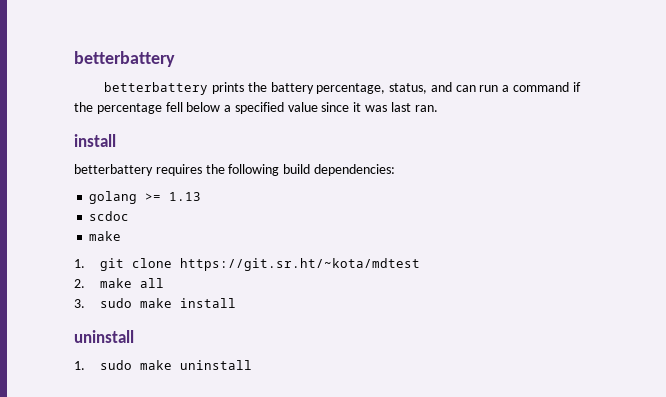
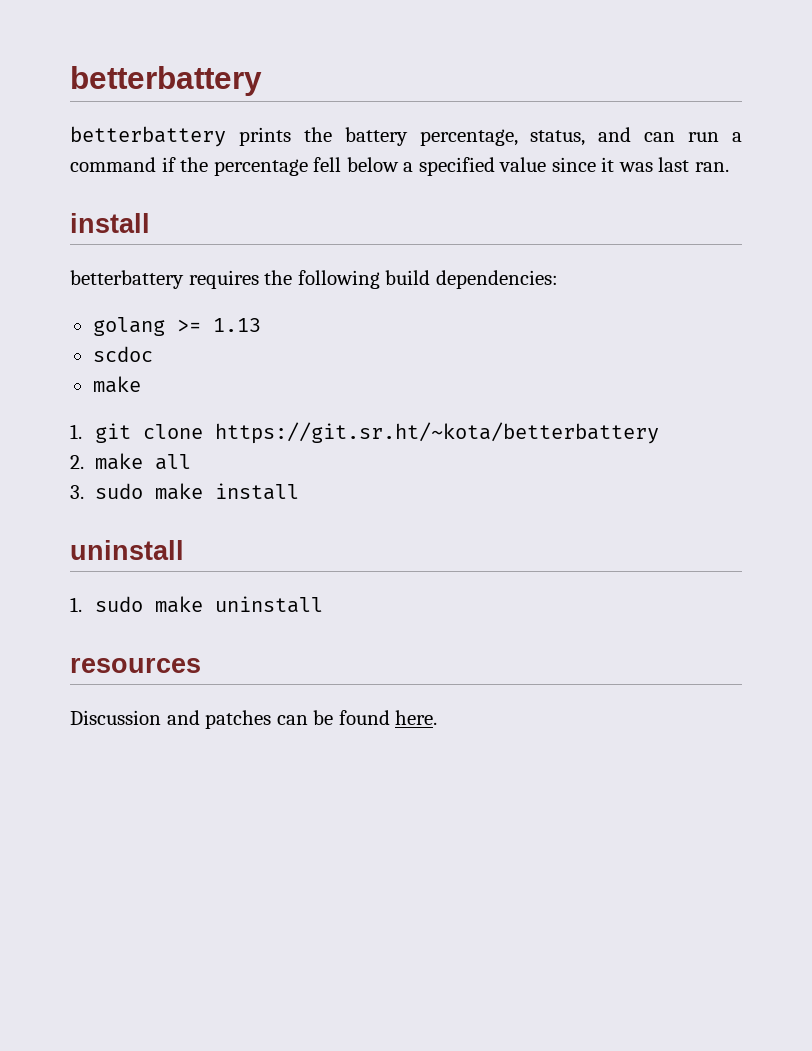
- 1. git clone https://git.sr.ht/~kota/mdtest
+ 1. git clone https://git.sr.ht/~kota/betterbattery
+ resources
+ Discussion and patches can be found here.

